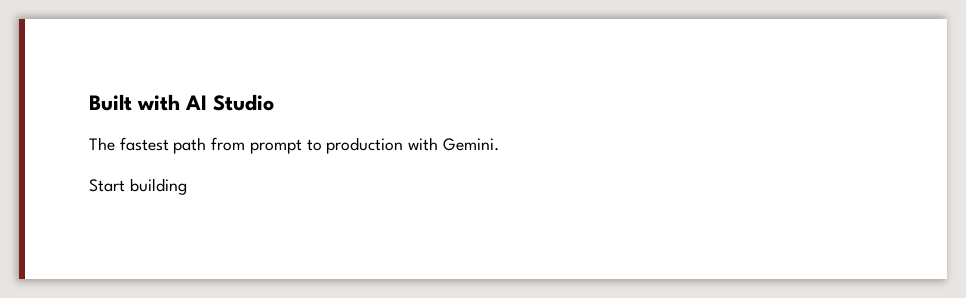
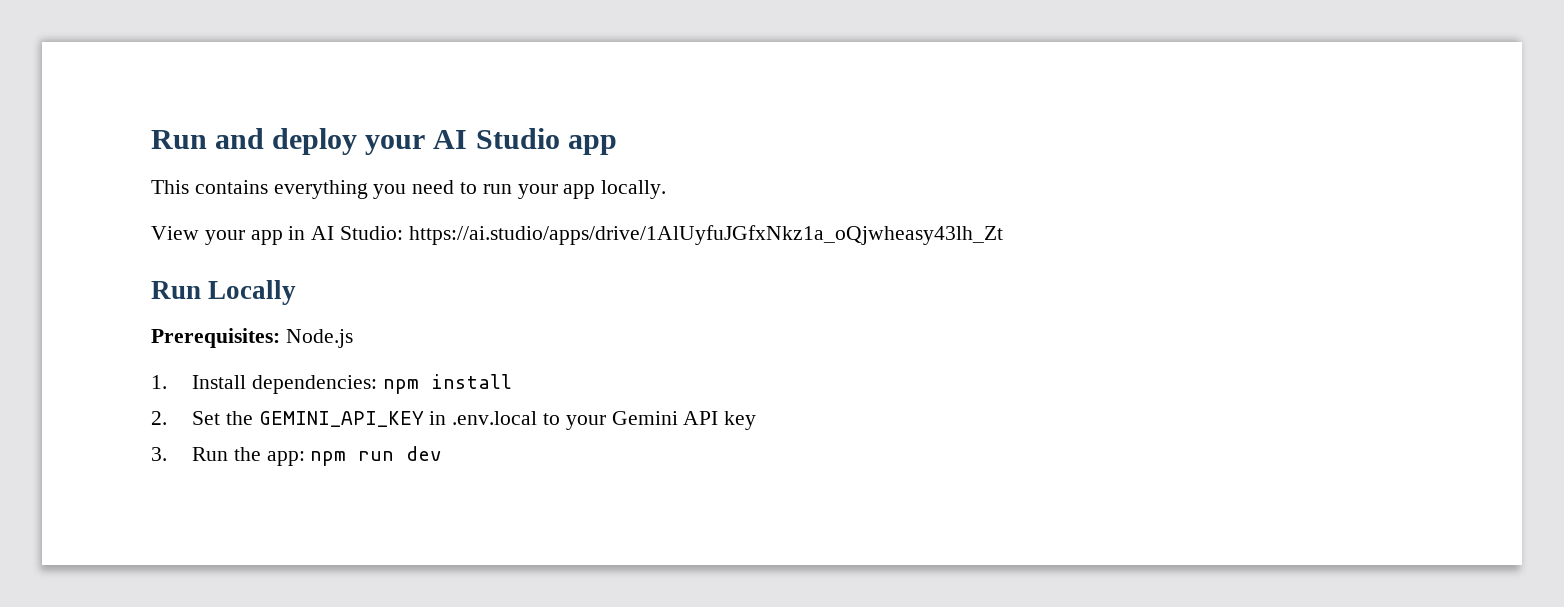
- Built with AI Studio
- The fastest path from prompt to production with Gemini.
- Start building
+ Run and deploy your AI Studio app
+ This contains everything you need to run your app locally.
+ View your app in AI Studio: https://ai.studio/apps/drive/1AlUyfuJGfxNkz1a_oQjwheasy43lh_Zt
+ Run Locally
+ Prerequisites: Node.js
+ 1. Install dependencies: npm install
+ 2. Set the GEMINI_API_KEY in .env.local to your Gemini API key
+ 3. Run the app: npm run dev

